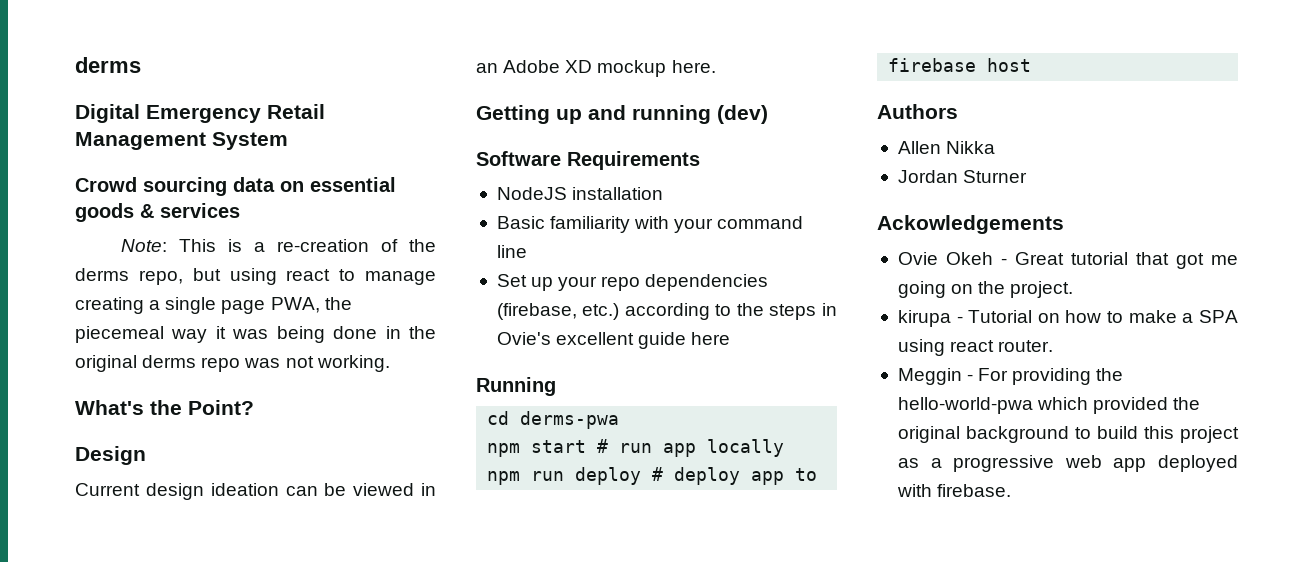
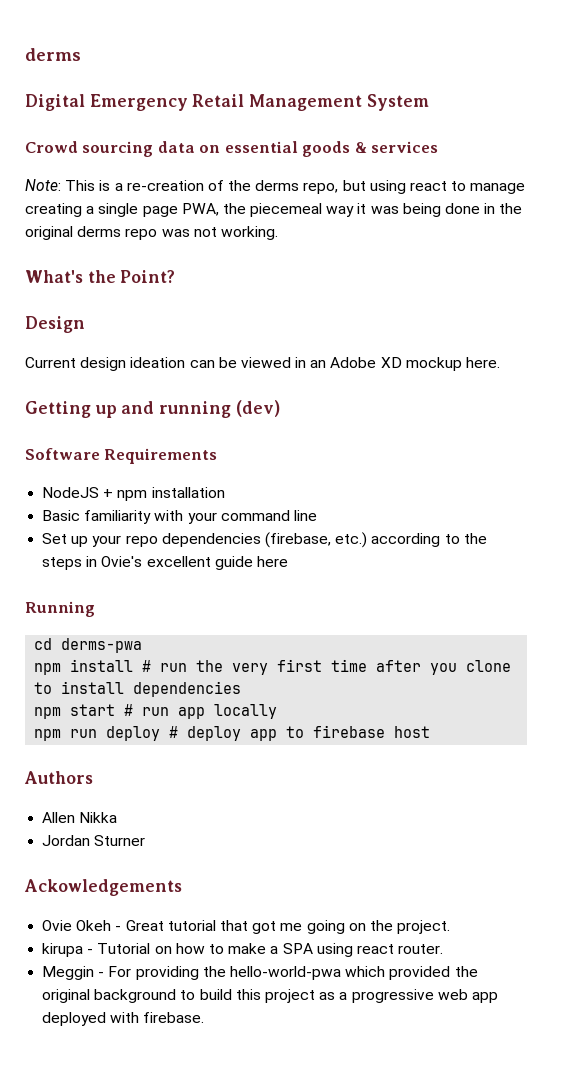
- NodeJS installation
+ NodeJS + npm installation
+ npm install # run the very first time after you clone to install dependencies

